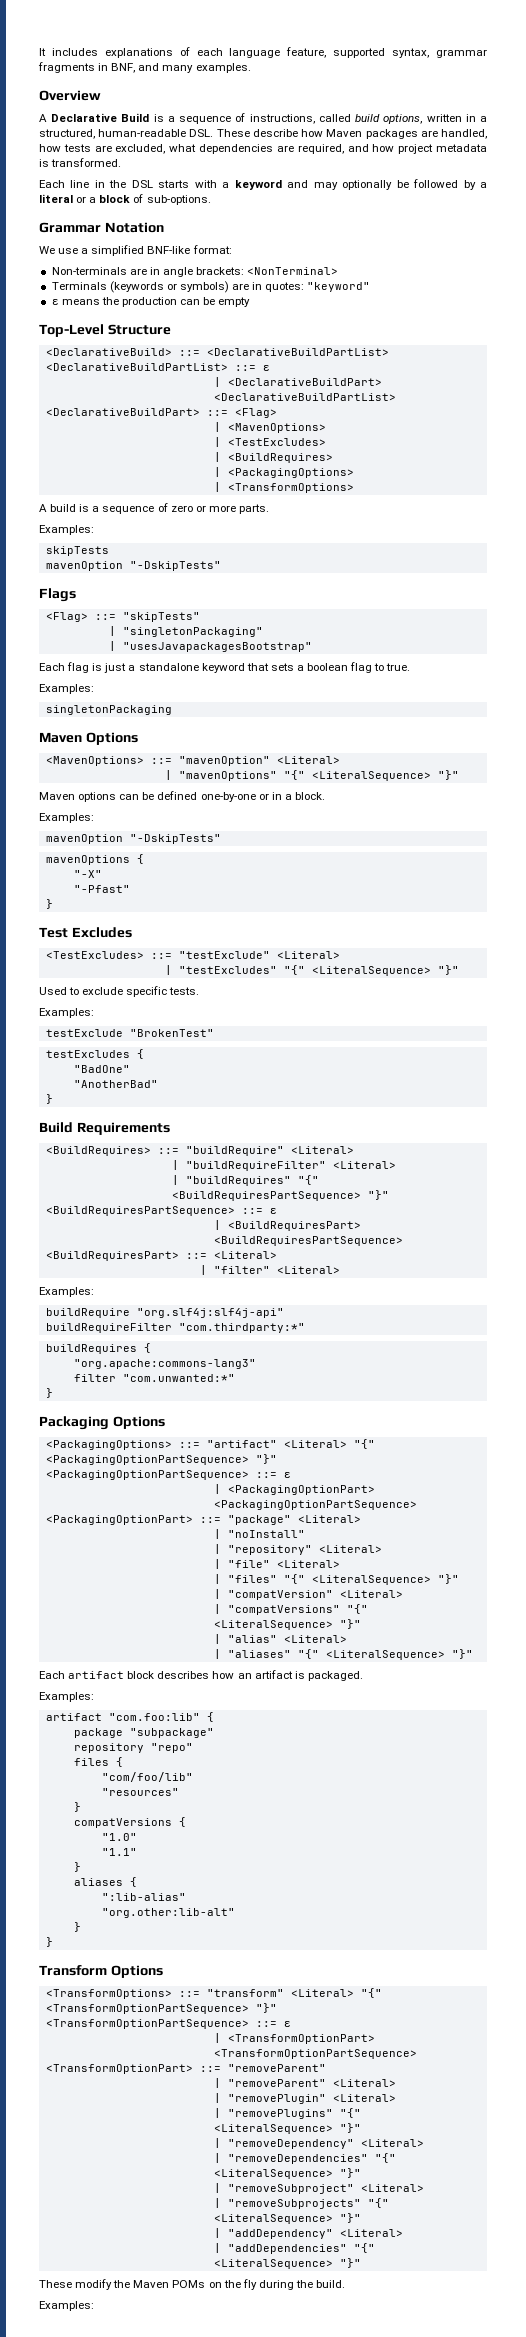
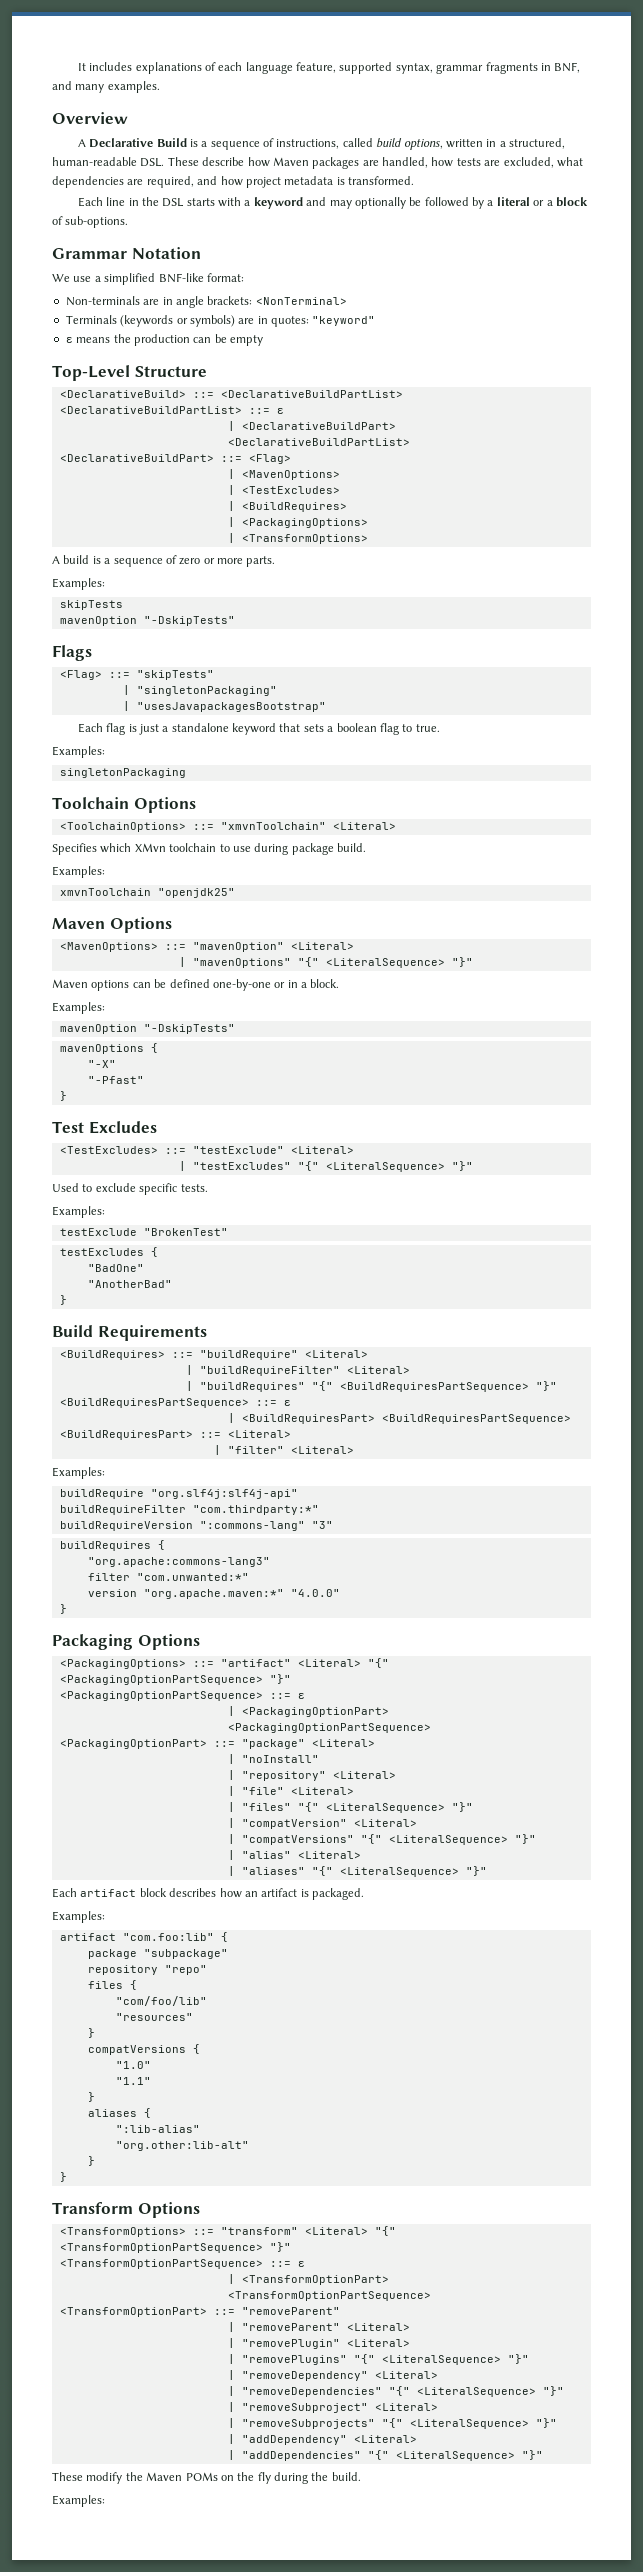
+ Toolchain Options
+ <ToolchainOptions> ::= "xmvnToolchain" <Literal>
+ Specifies which XMvn toolchain to use during package build.
+ Examples:
+ xmvnToolchain "openjdk25"
+ buildRequireVersion ":commons-lang" "3"
+ version "org.apache.maven:*" "4.0.0"

